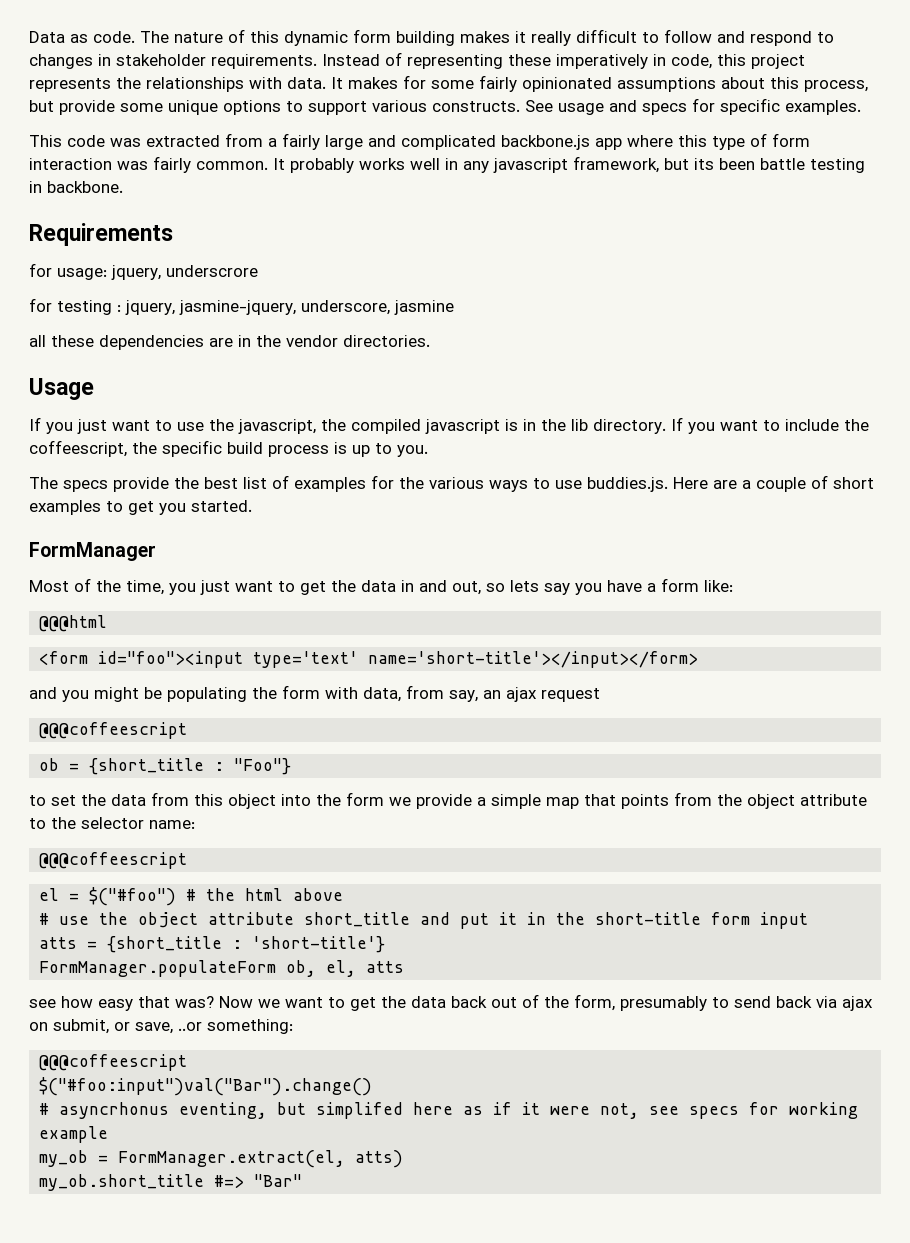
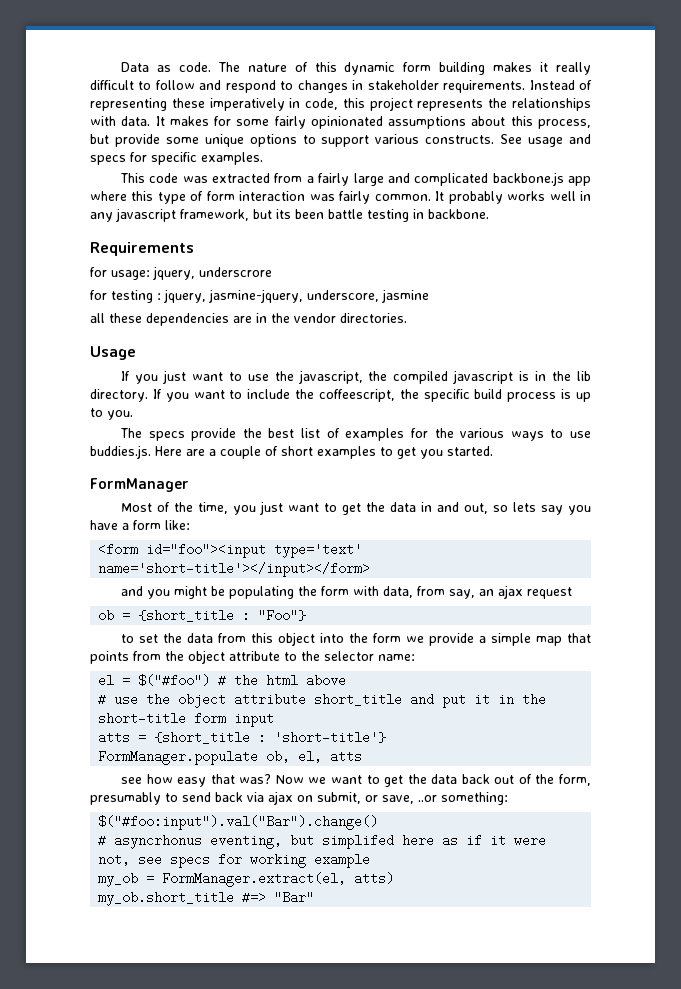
- @@@html
  and you might be populating the form with data, from say, an ajax request
- @@@coffeescript
  to set the data from this object into the form we provide a simple map that points from the object attribute to the selector name:
- @@@coffeescript
- FormManager.populateForm ob, el, atts
+ FormManager.populate ob, el, atts
  Now we want to get the data back out of the form, presumably to send back via ajax on submit, or save, ..or something:
- @@@coffeescript
- $("#foo:input")val("Bar").change()
+ $("#foo:input").val("Bar").change()

